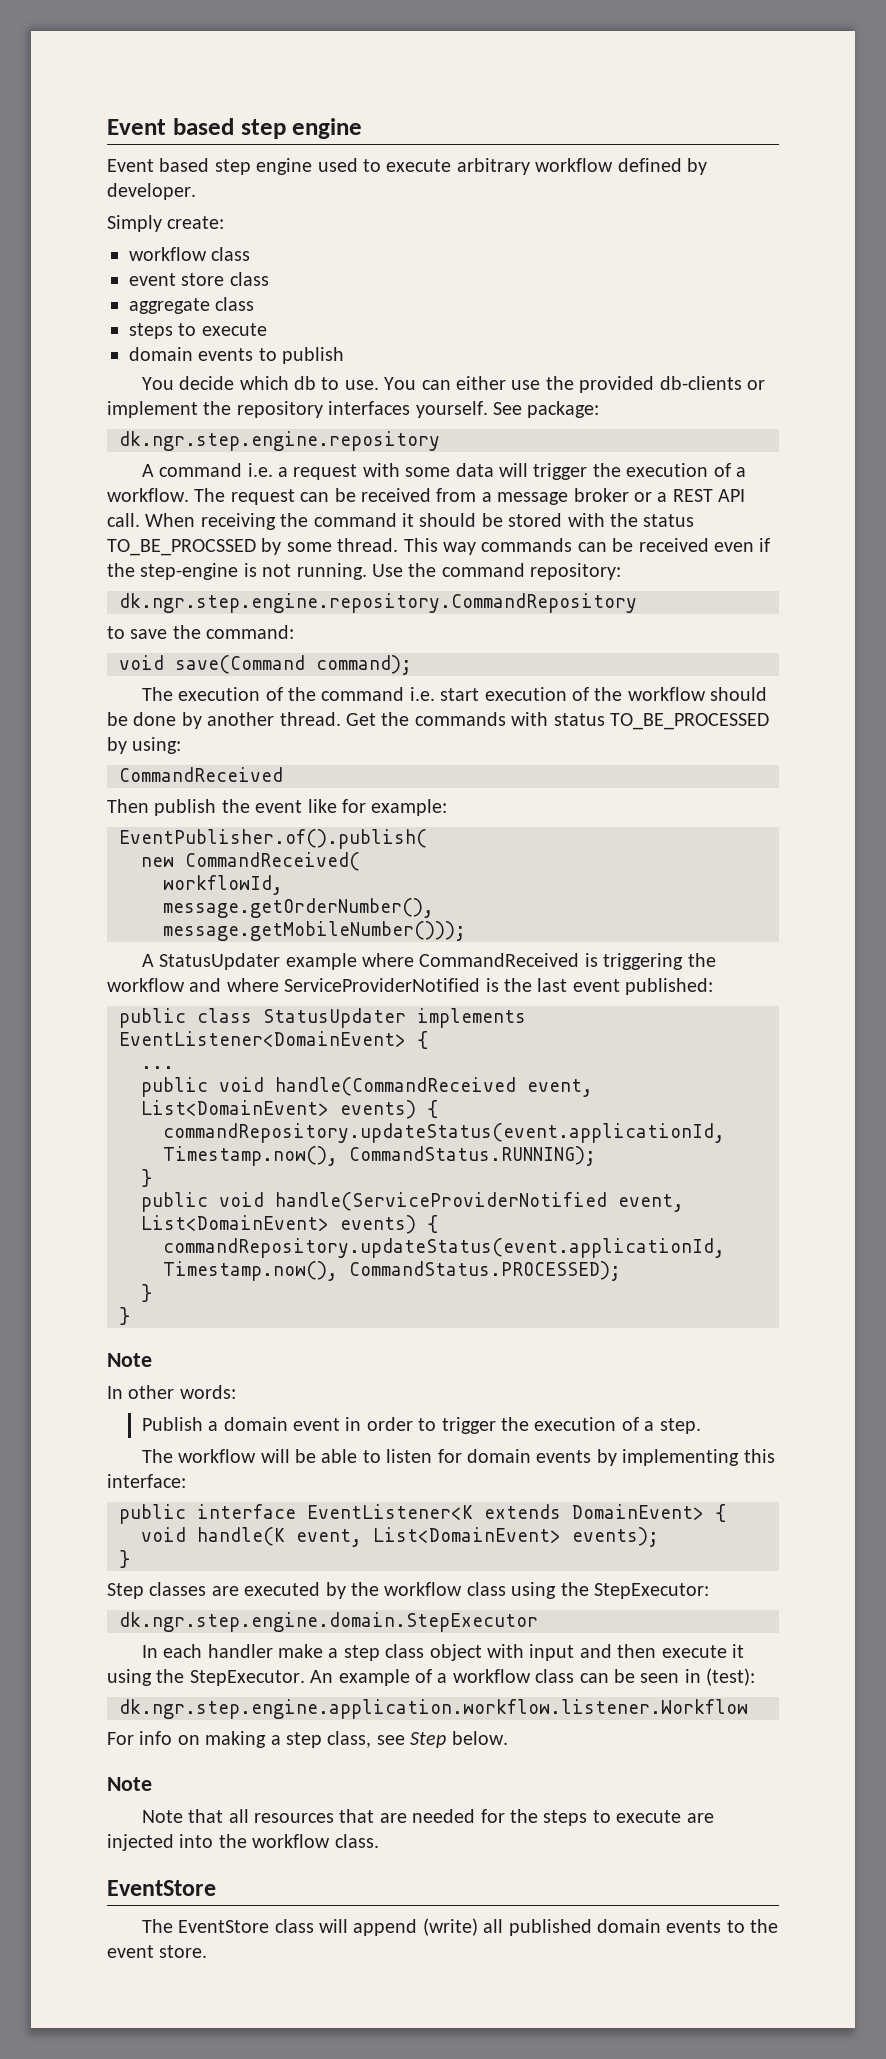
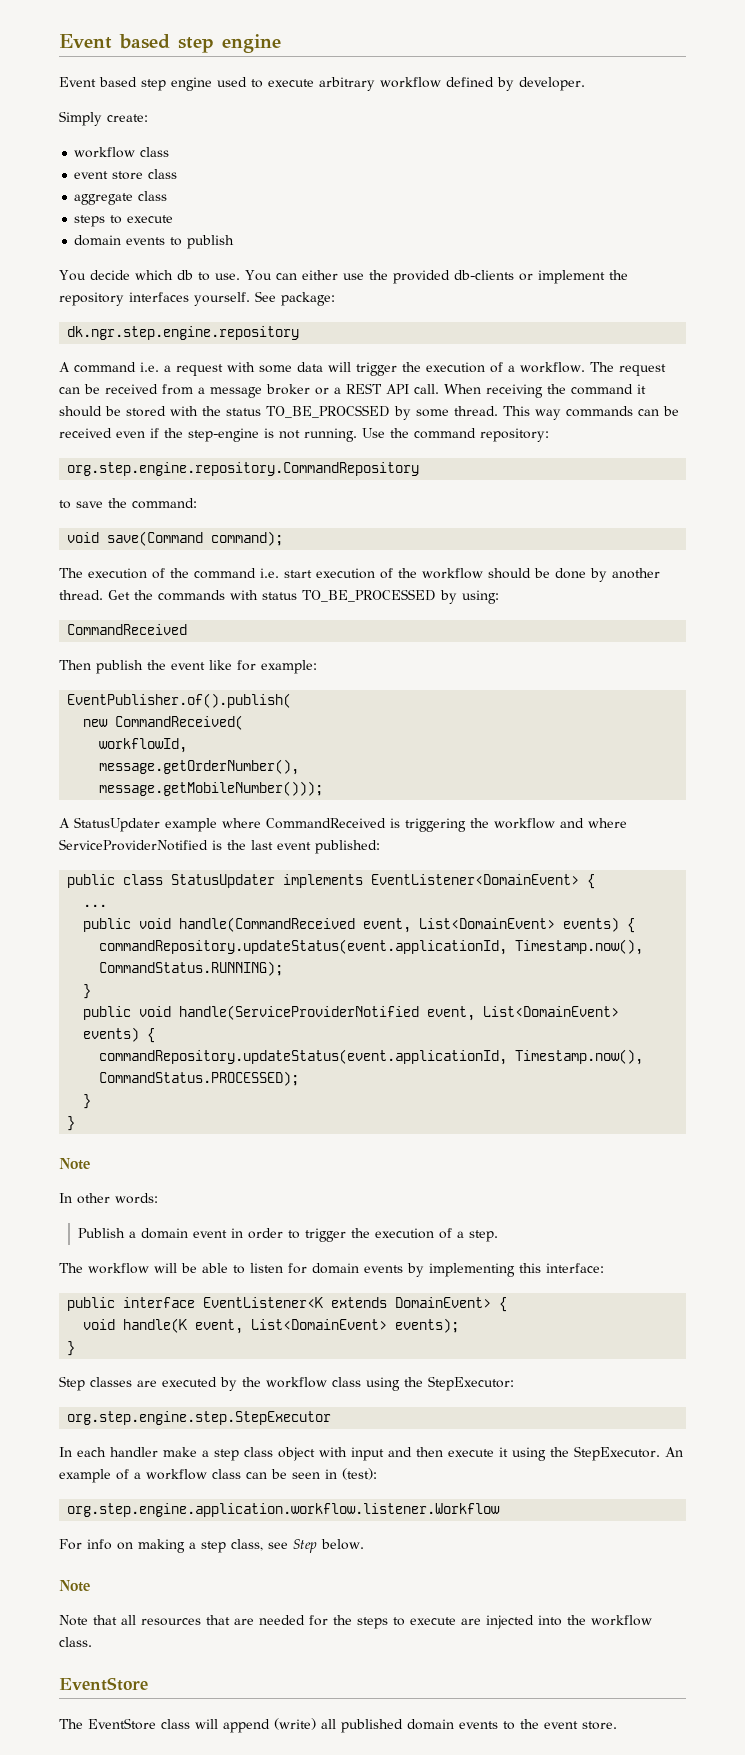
- dk.ngr.step.engine.repository.CommandRepository
+ org.step.engine.repository.CommandRepository
- dk.ngr.step.engine.domain.StepExecutor
+ org.step.engine.step.StepExecutor
- dk.ngr.step.engine.application.workflow.listener.Workflow
+ org.step.engine.application.workflow.listener.Workflow

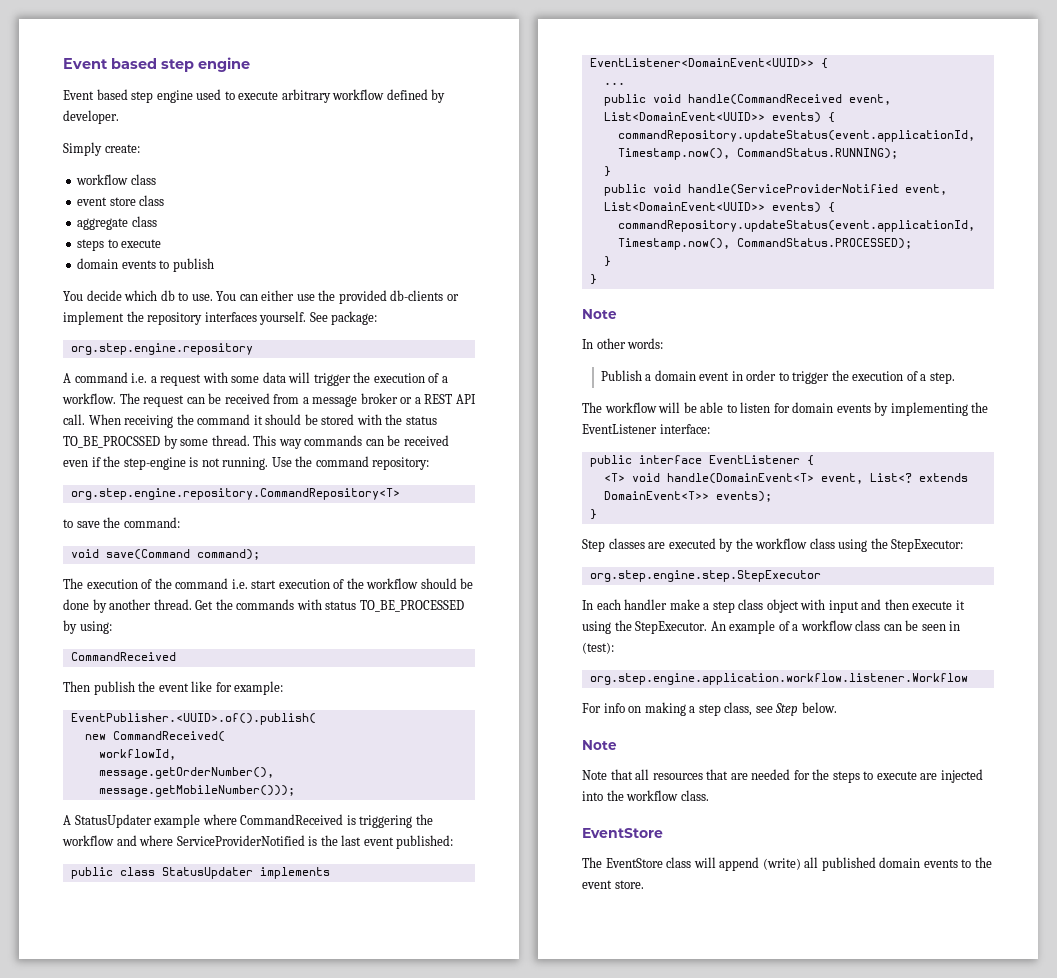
- dk.ngr.step.engine.repository
+ org.step.engine.repository
- org.step.engine.repository.CommandRepository
+ org.step.engine.repository.CommandRepository<T>
- EventPublisher.of().publish(
+ EventPublisher.<UUID>.of().publish(
- public class StatusUpdater implements EventListener<DomainEvent> {
+ public class StatusUpdater implements EventListener<DomainEvent<UUID>> {
- public void handle(CommandReceived event, List<DomainEvent> events) {
+ public void handle(CommandReceived event, List<DomainEvent<UUID>> events) {
- public void handle(ServiceProviderNotified event, List<DomainEvent> events) {
+ public void handle(ServiceProviderNotified event, List<DomainEvent<UUID>> events) {
- The workflow will be able to listen for domain events by implementing this interface:
+ The workflow will be able to listen for domain events by implementing the EventListener interface:
- public interface EventListener<K extends DomainEvent> {
- void handle(K event, List<DomainEvent> events);
+ public interface EventListener {
+ <T> void handle(DomainEvent<T> event, List<? extends DomainEvent<T>> events);

